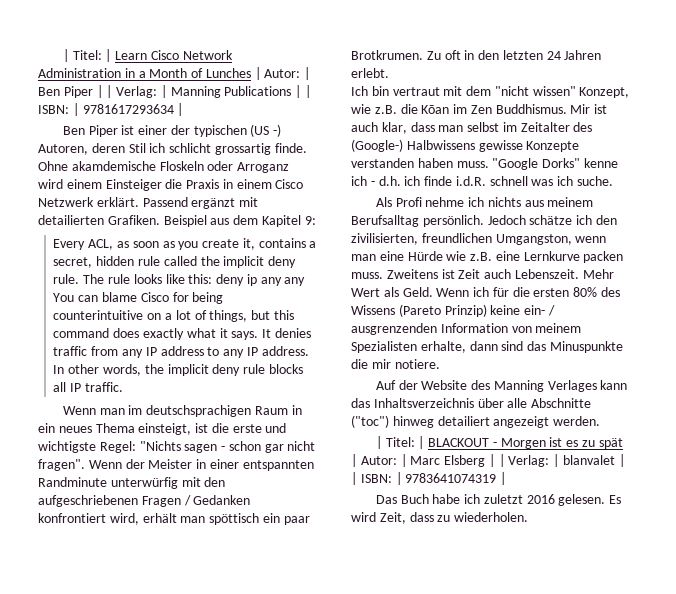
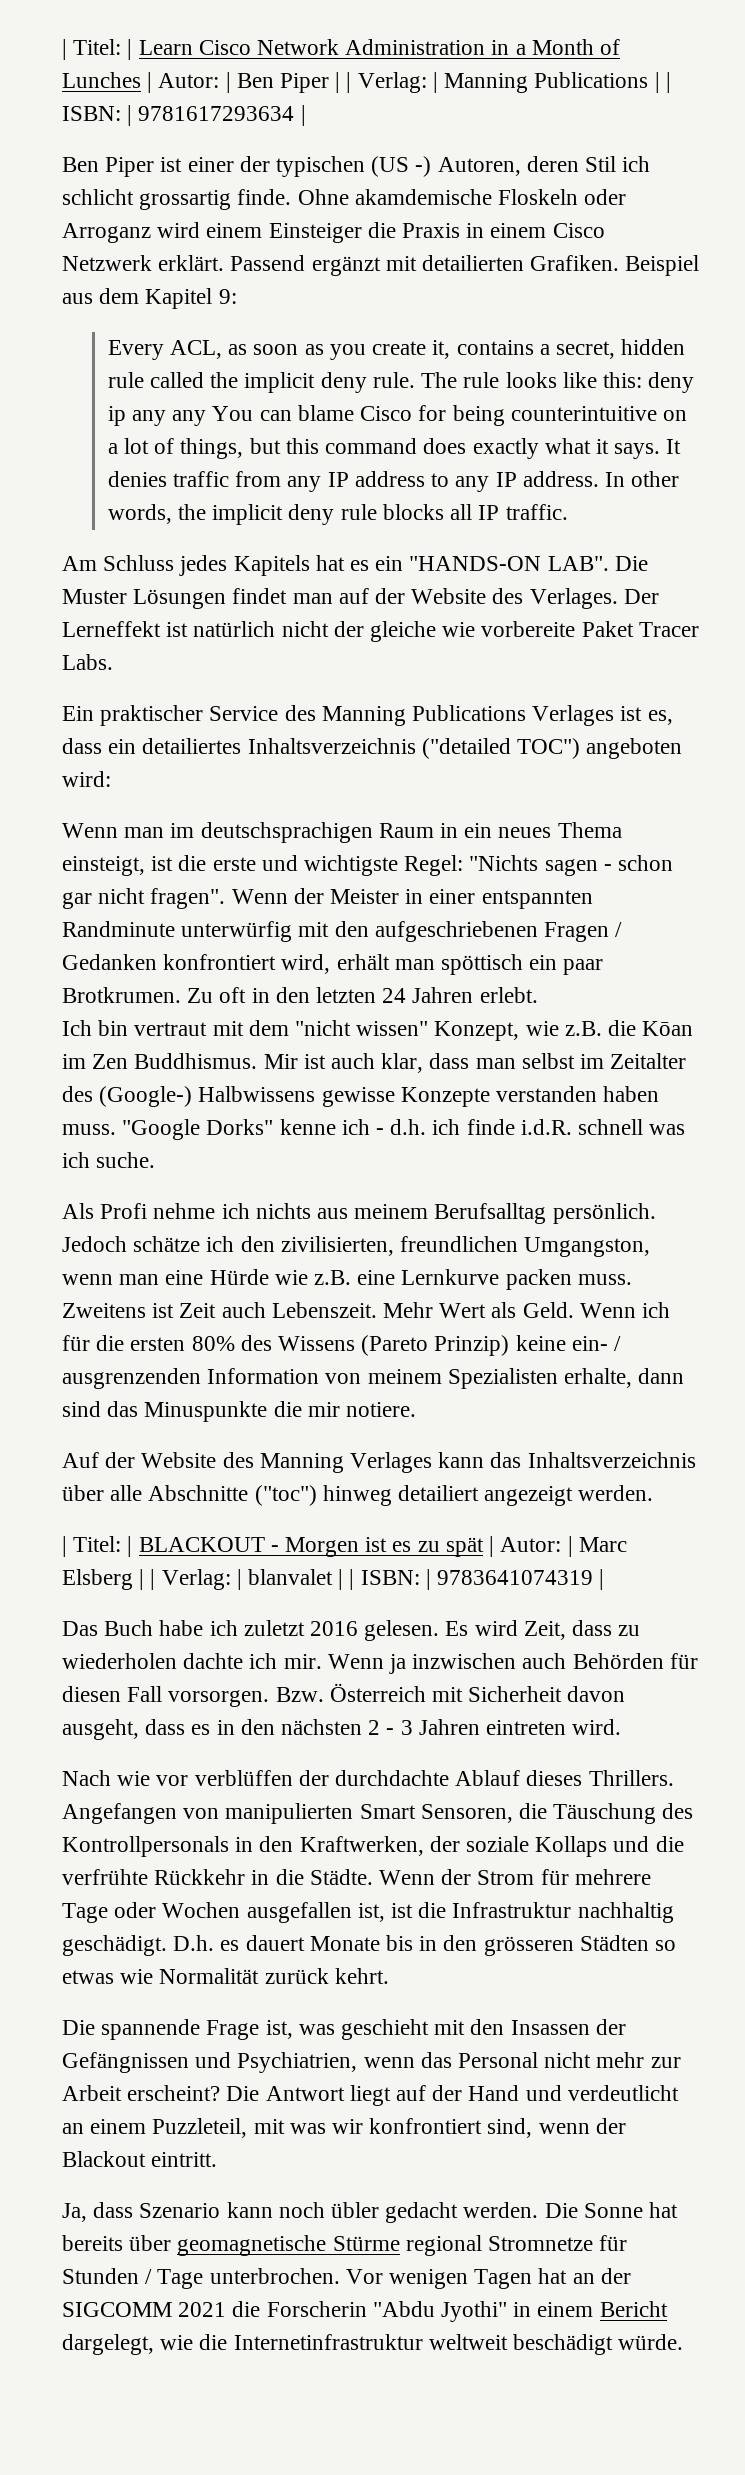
+ Am Schluss jedes Kapitels hat es ein "HANDS-ON LAB". Die Muster Lösungen findet man auf der Website des Verlages. Der Lerneffekt ist natürlich nicht der gleiche wie vorbereite Paket Tracer Labs.
+ Ein praktischer Service des Manning Publications Verlages ist es, dass ein detailiertes Inhaltsverzeichnis ("detailed TOC") angeboten wird:
- Es wird Zeit, dass zu wiederholen.
+ Es wird Zeit, dass zu wiederholen dachte ich mir. Wenn ja inzwischen auch Behörden für diesen Fall vorsorgen. Bzw. Österreich mit Sicherheit davon ausgeht, dass es in den nächsten 2 - 3 Jahren eintreten wird.
+ Nach wie vor verblüffen der durchdachte Ablauf dieses Thrillers. Angefangen von manipulierten Smart Sensoren, die Täuschung des Kontrollpersonals in den Kraftwerken, der soziale Kollaps und die verfrühte Rückkehr in die Städte. Wenn der Strom für mehrere Tage oder Wochen ausgefallen ist, ist die Infrastruktur nachhaltig geschädigt. D.h. es dauert Monate bis in den grösseren Städten so etwas wie Normalität zurück kehrt.
+ Die spannende Frage ist, was geschieht mit den Insassen der Gefängnissen und Psychiatrien, wenn das Personal nicht mehr zur Arbeit erscheint? Die Antwort liegt auf der Hand und verdeutlicht an einem Puzzleteil, mit was wir konfrontiert sind, wenn der Blackout eintritt.
+ Ja, dass Szenario kann noch übler gedacht werden. Die Sonne hat bereits über geomagnetische Stürme regional Stromnetze für Stunden / Tage unterbrochen. Vor wenigen Tagen hat an der SIGCOMM 2021 die Forscherin "Abdu Jyothi" in einem Bericht dargelegt, wie die Internetinfrastruktur weltweit beschädigt würde.

